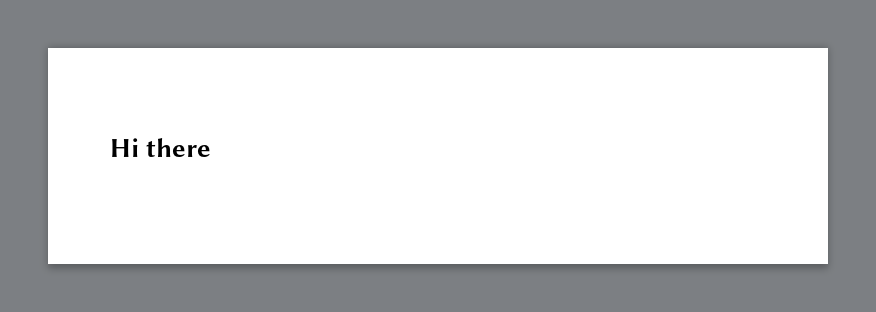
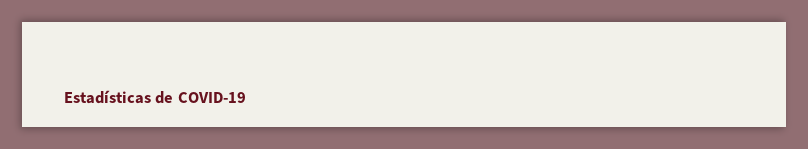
- Hi there
+ Estadísticas de COVID-19

